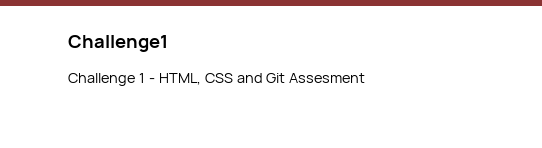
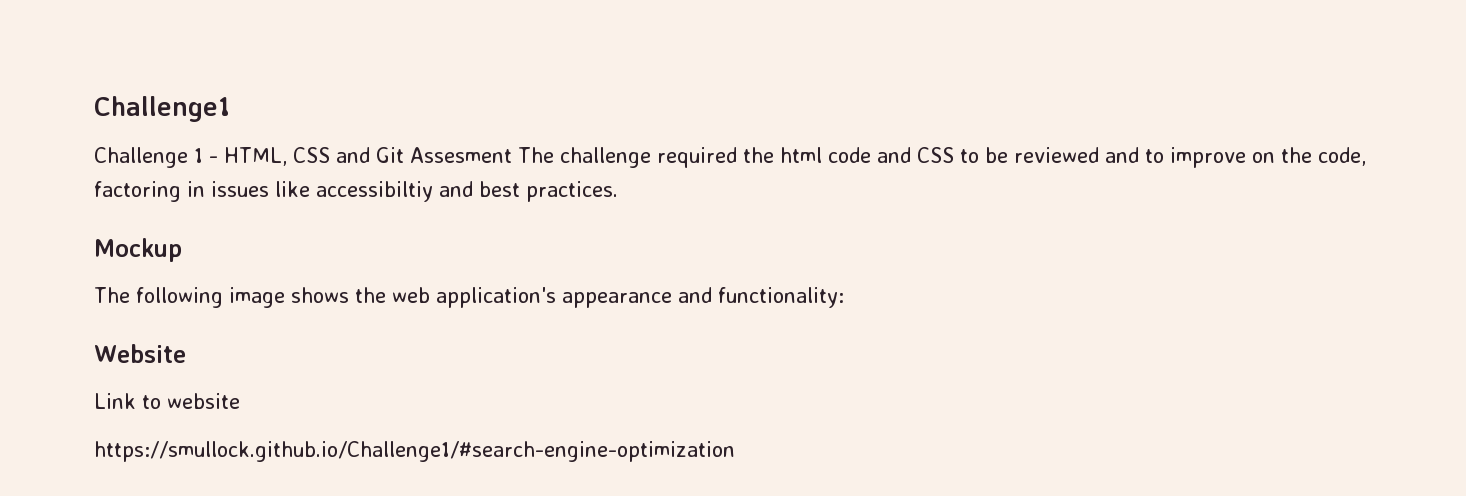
- Challenge 1 - HTML, CSS and Git Assesment
+ Challenge 1 - HTML, CSS and Git Assesment The challenge required the html code and CSS to be reviewed and to improve on the code, factoring in issues like accessibiltiy and best practices.
+ Mockup
+ The following image shows the web application's appearance and functionality:
+ Website
+ Link to website
+ https://smullock.github.io/Challenge1/#search-engine-optimization

